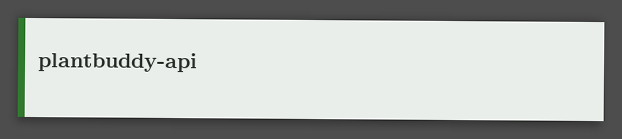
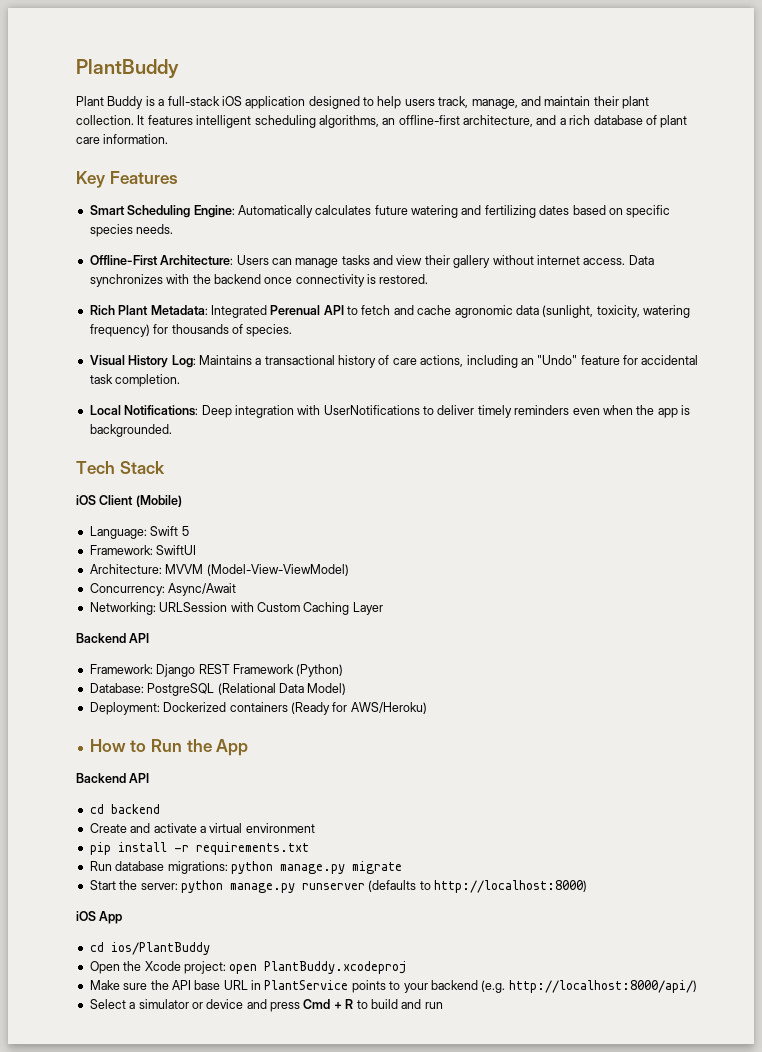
- plantbuddy-api
+ PlantBuddy
+ Plant Buddy is a full-stack iOS application designed to help users track, manage, and maintain their plant collection. It features intelligent scheduling algorithms, an offline-first architecture, and a rich database of plant care information.
+ Key Features
+ Smart Scheduling Engine: Automatically calculates future watering and fertilizing dates based on specific species needs.
+ Offline-First Architecture: Users can manage tasks and view their gallery without internet access. Data synchronizes with the backend once connectivity is restored.
+ Rich Plant Metadata: Integrated Perenual API to fetch and cache agronomic data (sunlight, toxicity, watering frequency) for thousands of species.
+ Visual History Log: Maintains a transactional history of care actions, including an "Undo" feature for accidental task completion.
+ Local Notifications: Deep integration with UserNotifications to deliver timely reminders even when the app is backgrounded.
+ Tech Stack
+ iOS Client (Mobile)
+ Language: Swift 5
+ Framework: SwiftUI
+ Architecture: MVVM (Model-View-ViewModel)
+ Concurrency: Async/Await
+ Networking: URLSession with Custom Caching Layer
+ Backend API
+ Framework: Django REST Framework (Python)
+ Database: PostgreSQL (Relational Data Model)
+ Deployment: Dockerized containers (Ready for AWS/Heroku)
+ How to Run the App
+ Backend API
+ cd backend
+ Create and activate a virtual environment
+ pip install -r requirements.txt
+ Run database migrations: python manage.py migrate
+ Start the server: python manage.py runserver (defaults to http://localhost:8000)
+ iOS App
+ cd ios/PlantBuddy
+ Open the Xcode project: open PlantBuddy.xcodeproj
+ Make sure the API base URL in PlantService points to your backend (e.g. http://localhost:8000/api/)
+ Select a simulator or device and press Cmd + R to build and run

